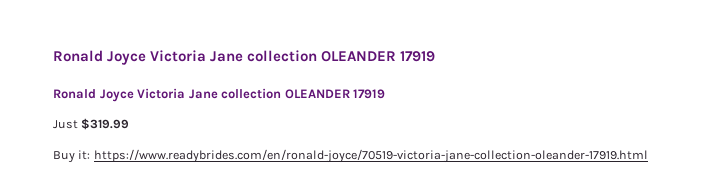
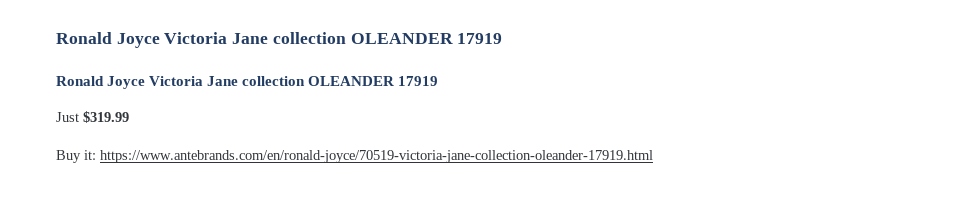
- Buy it: https://www.readybrides.com/en/ronald-joyce/70519-victoria-jane-collection-oleander-17919.html
+ Buy it: https://www.antebrands.com/en/ronald-joyce/70519-victoria-jane-collection-oleander-17919.html

